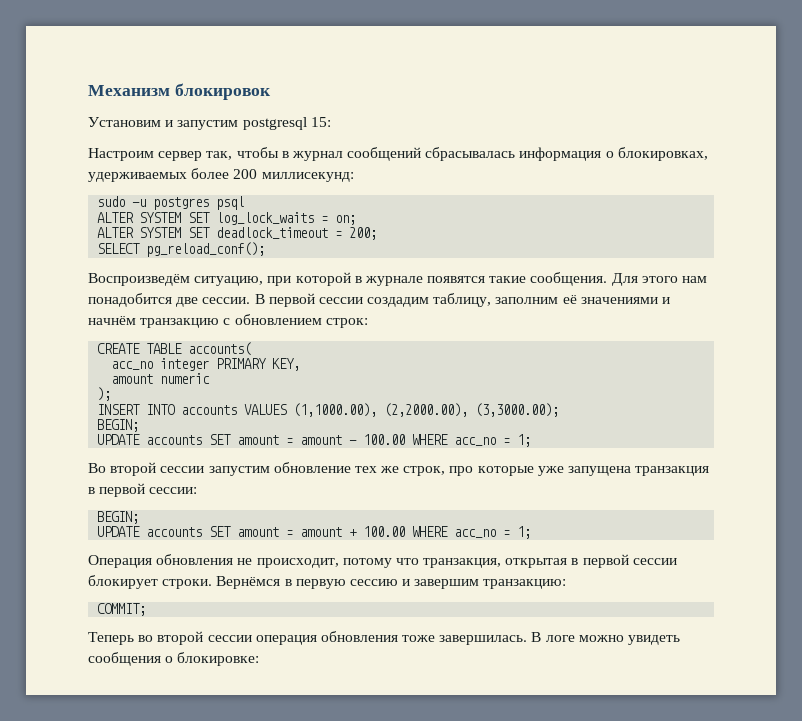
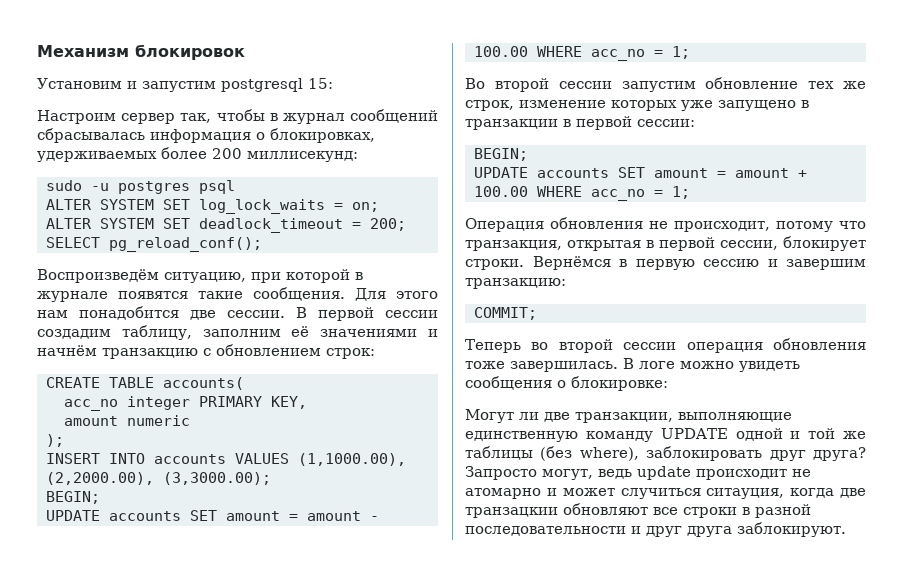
- Во второй сессии запустим обновление тех же строк, про которые уже запущена транзакция в первой сессии:
+ Во второй сессии запустим обновление тех же строк, изменение которых уже запущено в транзакции в первой сессии:
- Операция обновления не происходит, потому что транзакция, открытая в первой сессии блокирует строки.
+ Операция обновления не происходит, потому что транзакция, открытая в первой сессии, блокирует строки.
+ Могут ли две транзакции, выполняющие единственную команду UPDATE одной и той же таблицы (без where), заблокировать друг друга? Запросто могут, ведь update происходит не атомарно и может случиться ситауция, когда две транзацкии обновляют все строки в разной последовательности и друг друга заблокируют.

